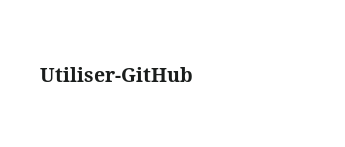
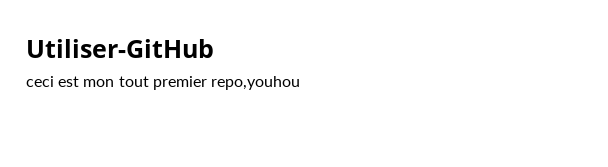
+ ceci est mon tout premier repo,youhou

